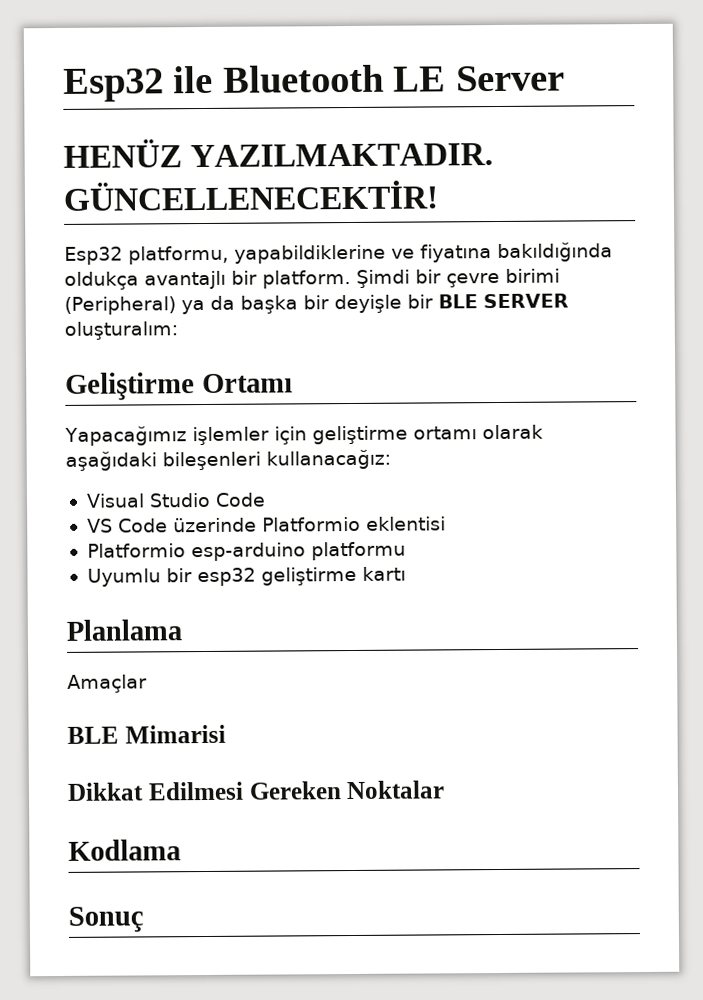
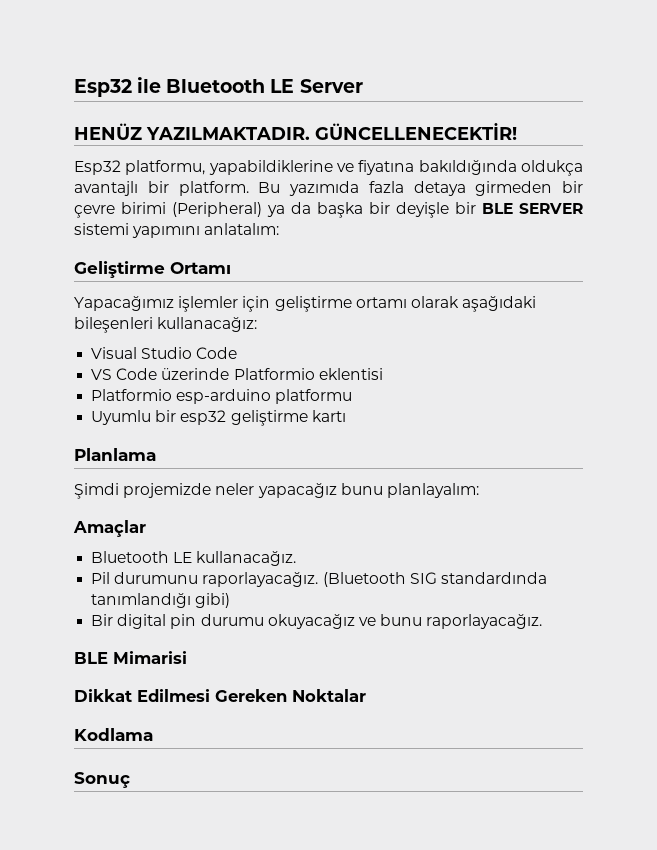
- Şimdi bir çevre birimi (Peripheral) ya da başka bir deyişle bir BLE SERVER oluşturalım:
+ Bu yazımıda fazla detaya girmeden bir çevre birimi (Peripheral) ya da başka bir deyişle bir BLE SERVER sistemi yapımını anlatalım:
+ Şimdi projemizde neler yapacağız bunu planlayalım:
  Amaçlar
+ Bluetooth LE kullanacağız.
+ Pil durumunu raporlayacağız. (Bluetooth SIG standardında tanımlandığı gibi)
+ Bir digital pin durumu okuyacağız ve bunu raporlayacağız.

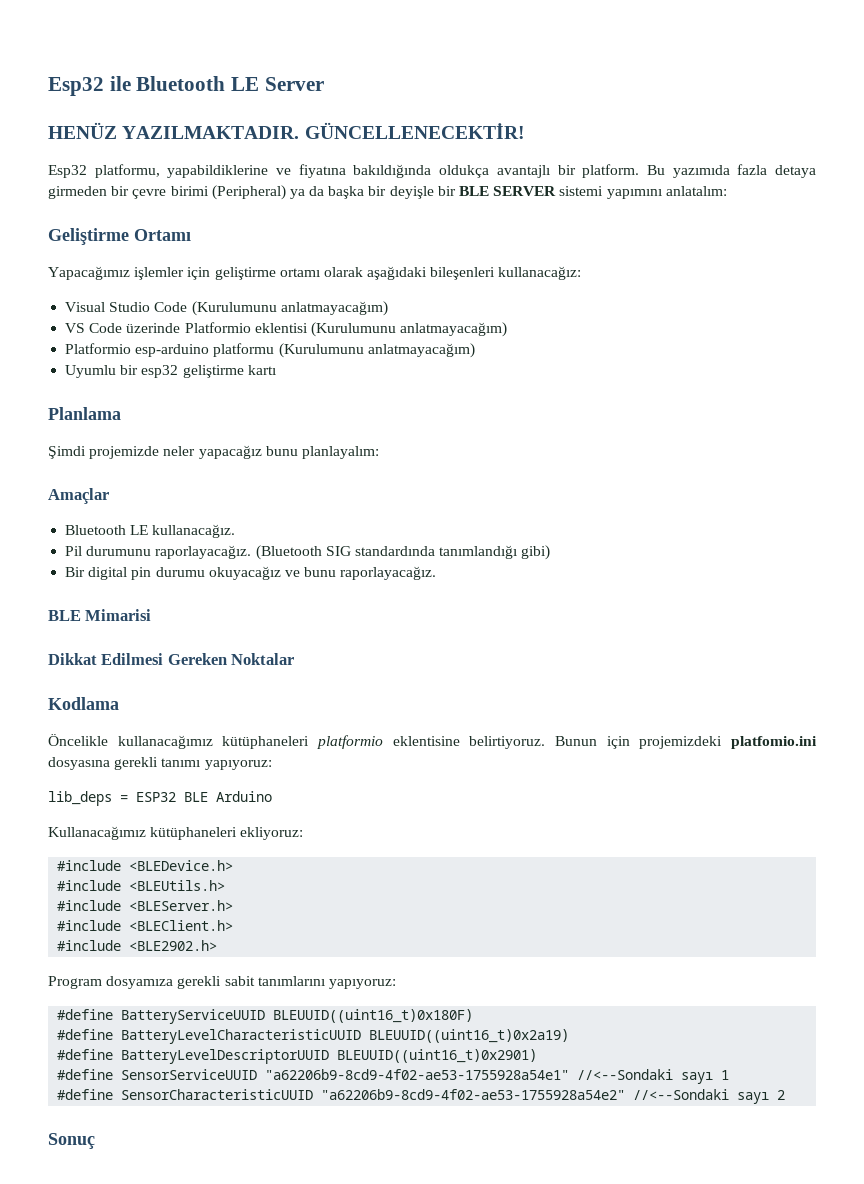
- Visual Studio Code
+ Visual Studio Code (Kurulumunu anlatmayacağım)
- VS Code üzerinde Platformio eklentisi
+ VS Code üzerinde Platformio eklentisi (Kurulumunu anlatmayacağım)
- Platformio esp-arduino platformu
+ Platformio esp-arduino platformu (Kurulumunu anlatmayacağım)
+ Öncelikle kullanacağımız kütüphaneleri platformio eklentisine belirtiyoruz. Bunun için projemizdeki platfomio.ini dosyasına gerekli tanımı yapıyoruz:
+ lib_deps = ESP32 BLE Arduino
+ Kullanacağımız kütüphaneleri ekliyoruz:
+ #include <BLEDevice.h>
+ #include <BLEUtils.h>
+ #include <BLEServer.h>
+ #include <BLEClient.h>
+ #include <BLE2902.h>
+ Program dosyamıza gerekli sabit tanımlarını yapıyoruz:
+ #define BatteryServiceUUID BLEUUID((uint16_t)0x180F)
+ #define BatteryLevelCharacteristicUUID BLEUUID((uint16_t)0x2a19)
+ #define BatteryLevelDescriptorUUID BLEUUID((uint16_t)0x2901)
+ #define SensorServiceUUID "a62206b9-8cd9-4f02-ae53-1755928a54e1" //<--Sondaki sayı 1
+ #define SensorCharacteristicUUID "a62206b9-8cd9-4f02-ae53-1755928a54e2" //<--Sondaki sayı 2

